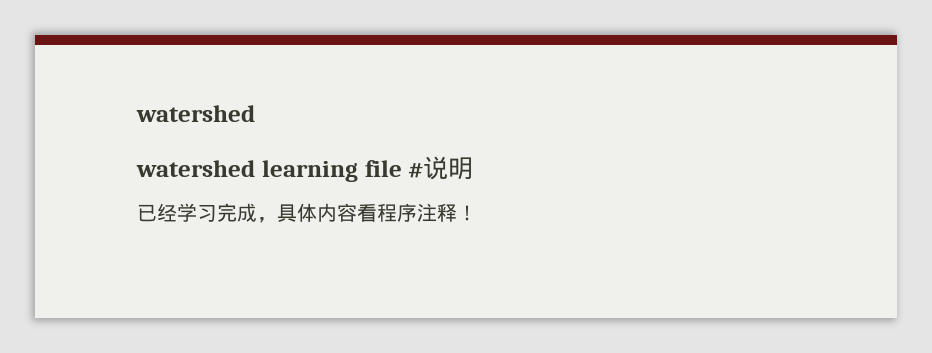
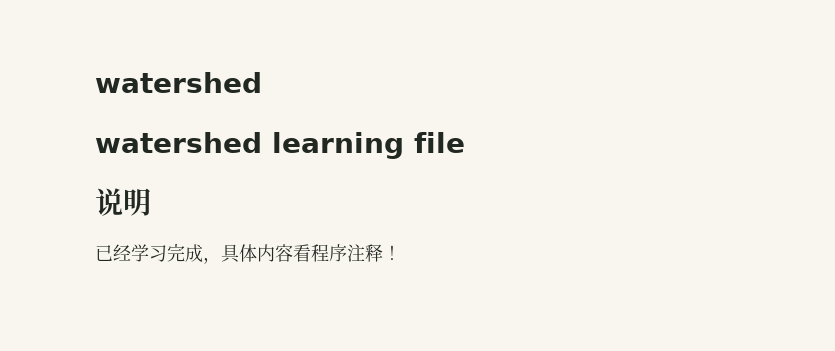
- watershed learning file #说明
+ watershed learning file
+ 说明

